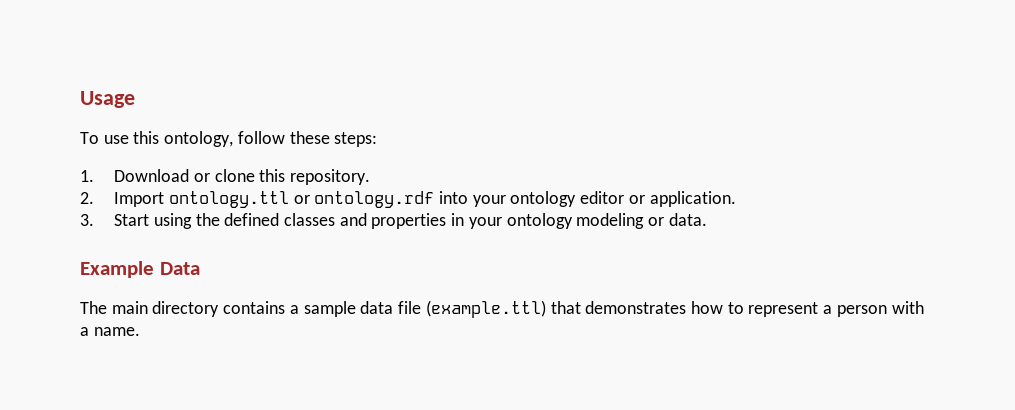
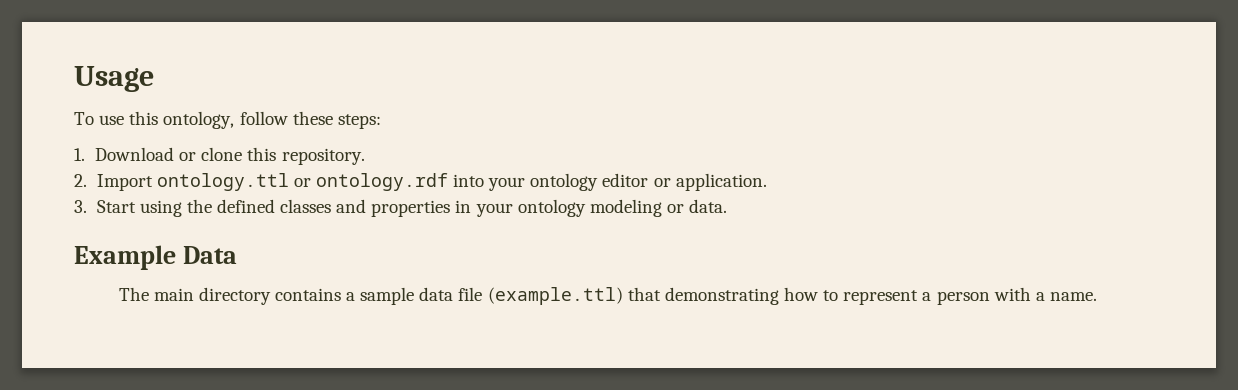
- The main directory contains a sample data file (example.ttl) that demonstrates how to represent a person with a name.
+ The main directory contains a sample data file (example.ttl) that demonstrating how to represent a person with a name.

